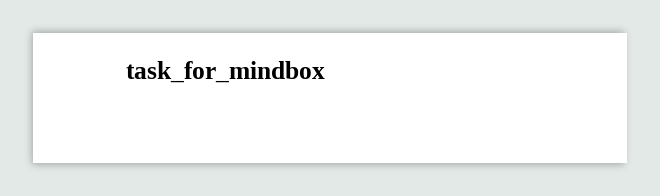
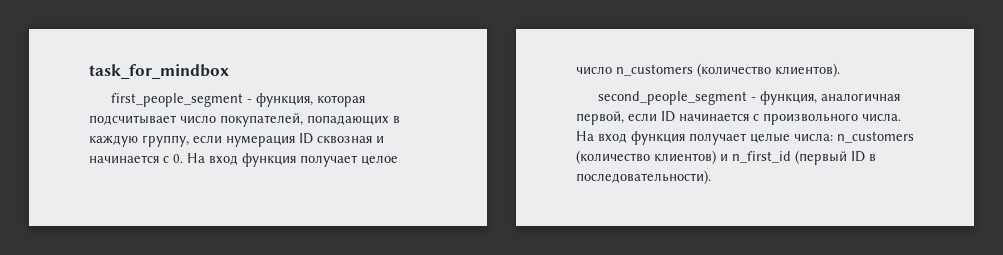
+ first_people_segment - функция, которая подсчитывает число покупателей, попадающих в каждую группу, если нумерация ID сквозная и начинается с 0. На вход функция получает целое число n_customers (количество клиентов).
+ second_people_segment - функция, аналогичная первой, если ID начинается с произвольного числа. На вход функция получает целые числа: n_customers (количество клиентов) и n_first_id (первый ID в последовательности).

